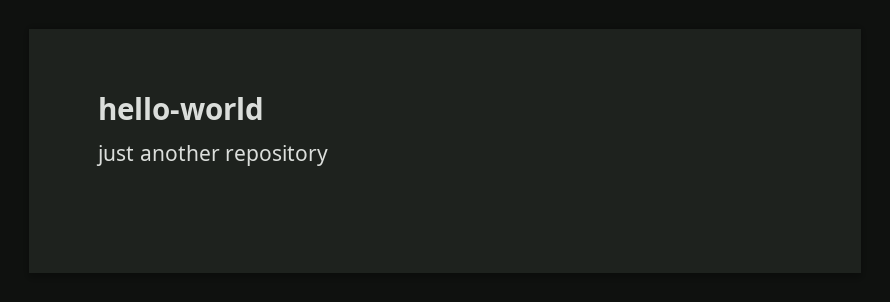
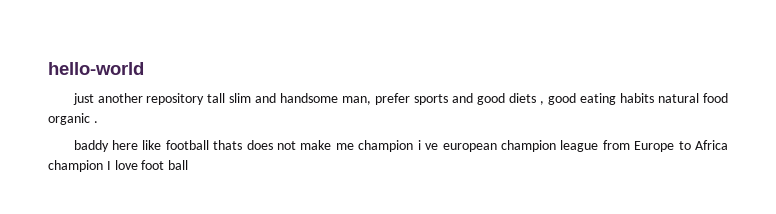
- just another repository
+ just another repository tall slim and handsome man, prefer sports and good diets , good eating habits natural food organic .
+ baddy here like football thats does not make me champion i ve european champion league from Europe to Africa champion I love foot ball

